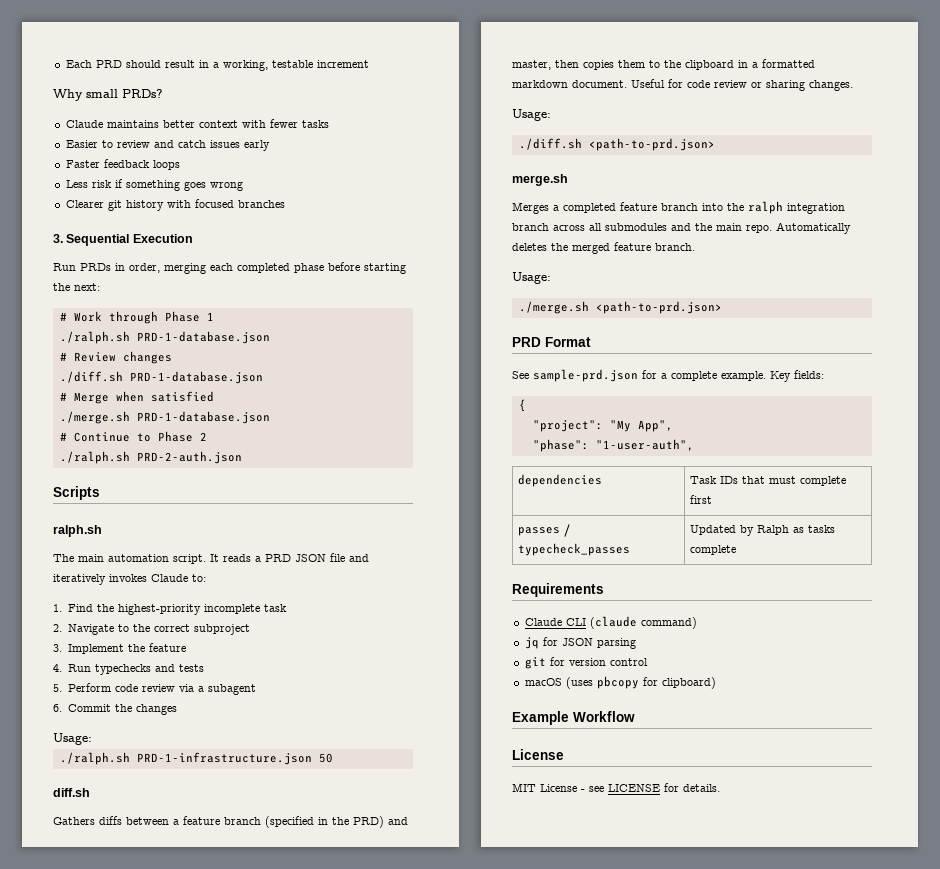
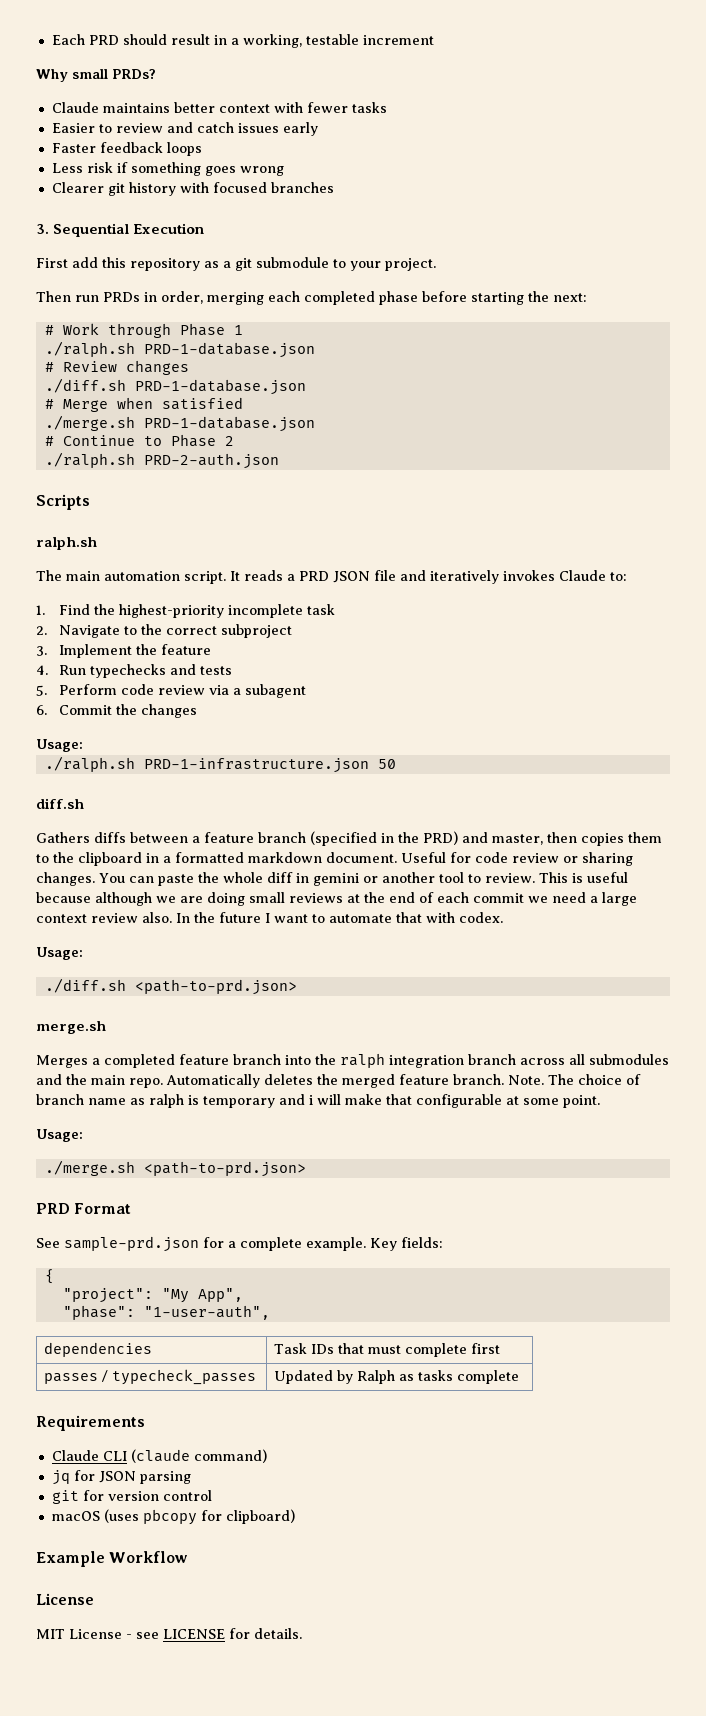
- Run PRDs in order, merging each completed phase before starting the next:
+ First add this repository as a git submodule to your project.
+ Then run PRDs in order, merging each completed phase before starting the next:
+ You can paste the whole diff in gemini or another tool to review. This is useful because although we are doing small reviews at the end of each commit we need a large context review also. In the future I want to automate that with codex.
+ Note. The choice of branch name as ralph is temporary and i will make that configurable at some point.

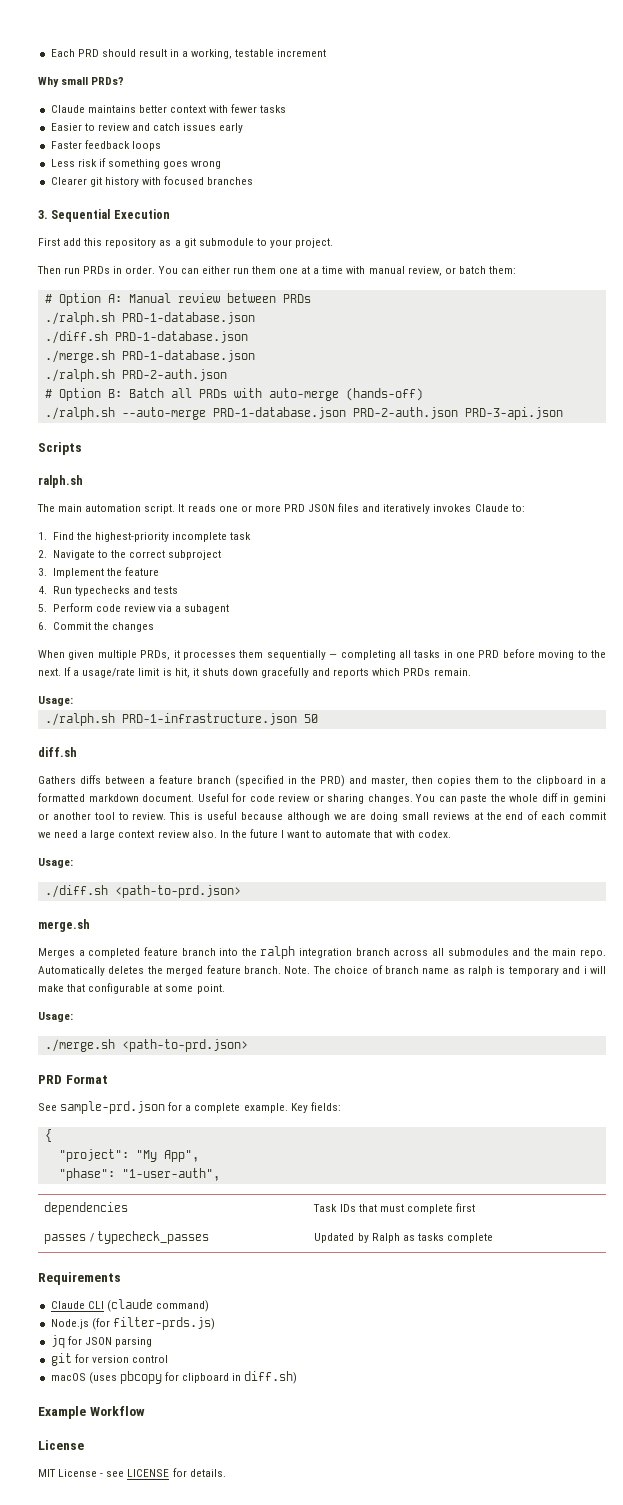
- Then run PRDs in order, merging each completed phase before starting the next:
- # Work through Phase 1
+ Then run PRDs in order. You can either run them one at a time with manual review, or batch them:
+ # Option A: Manual review between PRDs
- # Review changes
- # Merge when satisfied
- # Continue to Phase 2
  ./ralph.sh PRD-2-auth.json
+ # Option B: Batch all PRDs with auto-merge (hands-off)
+ ./ralph.sh --auto-merge PRD-1-database.json PRD-2-auth.json PRD-3-api.json
- It reads a PRD JSON file and iteratively invokes Claude to:
+ It reads one or more PRD JSON files and iteratively invokes Claude to:
+ When given multiple PRDs, it processes them sequentially — completing all tasks in one PRD before moving to the next. If a usage/rate limit is hit, it shuts down gracefully and reports which PRDs remain.
+ Node.js (for filter-prds.js)
- macOS (uses pbcopy for clipboard)
+ macOS (uses pbcopy for clipboard in diff.sh)

